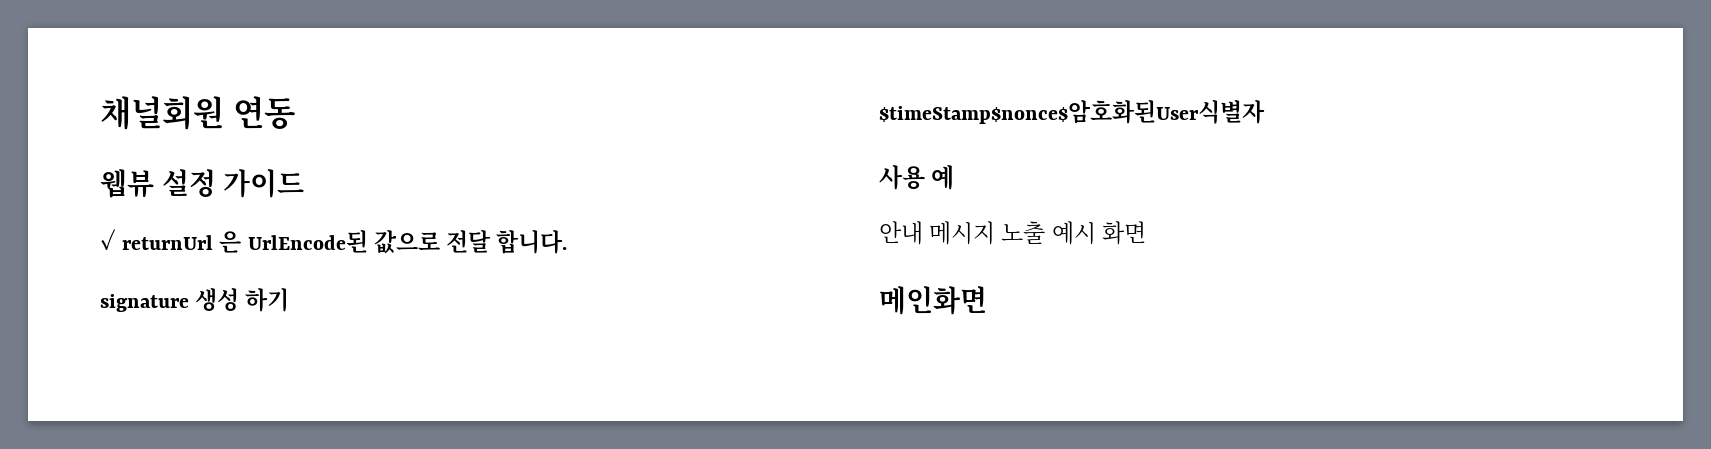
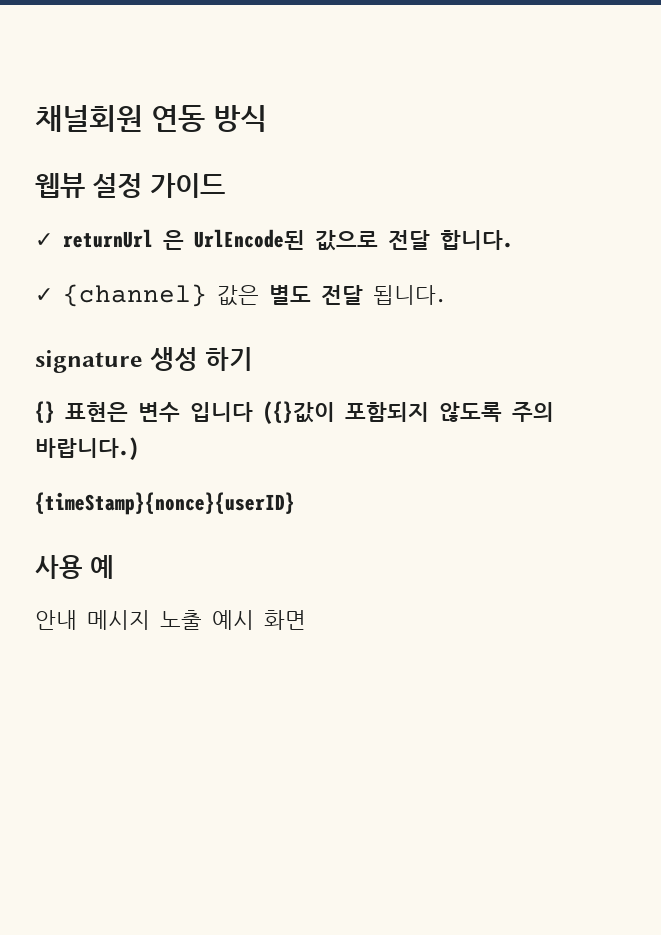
- 채널회원 연동
+ 채널회원 연동 방식
+ ✓ {channel} 값은 별도 전달 됩니다.
  signature 생성 하기
- $timeStamp$nonce$암호화된User식별자
+ {} 표현은 변수 입니다 ({}값이 포함되지 않도록 주의 바랍니다.)
+ {timeStamp}{nonce}{userID}
- 메인화면

